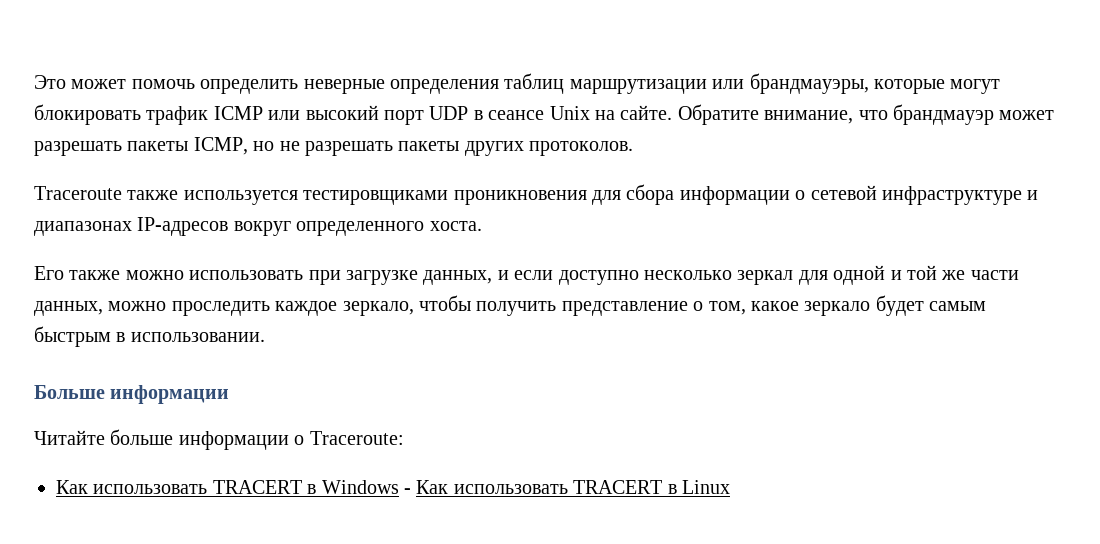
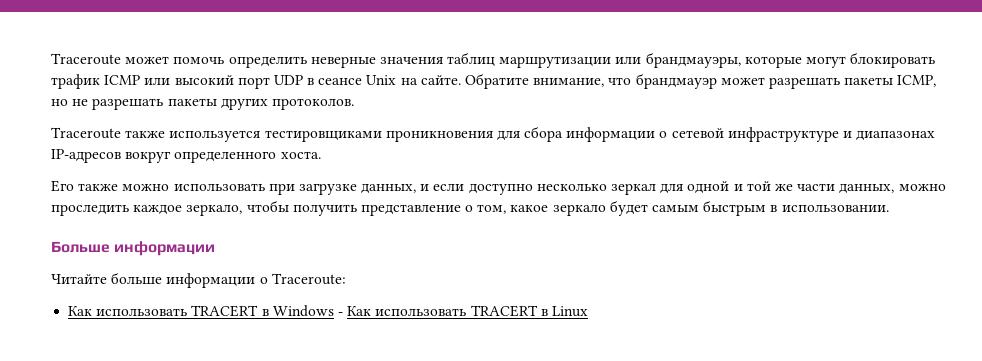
- Это может помочь определить неверные определения таблиц маршрутизации или брандмауэры, которые могут блокировать трафик ICMP или высокий порт UDP в сеансе Unix на сайте.
+ Traceroute может помочь определить неверные значения таблиц маршрутизации или брандмауэры, которые могут блокировать трафик ICMP или высокий порт UDP в сеансе Unix на сайте.

